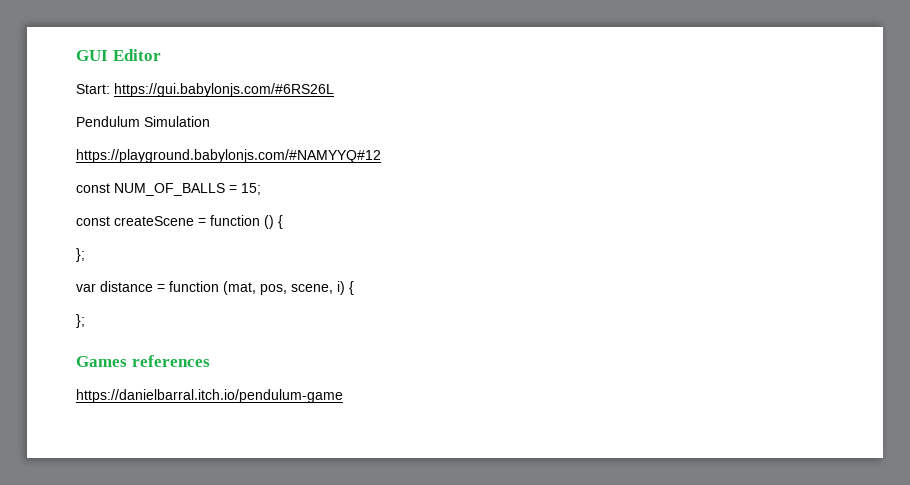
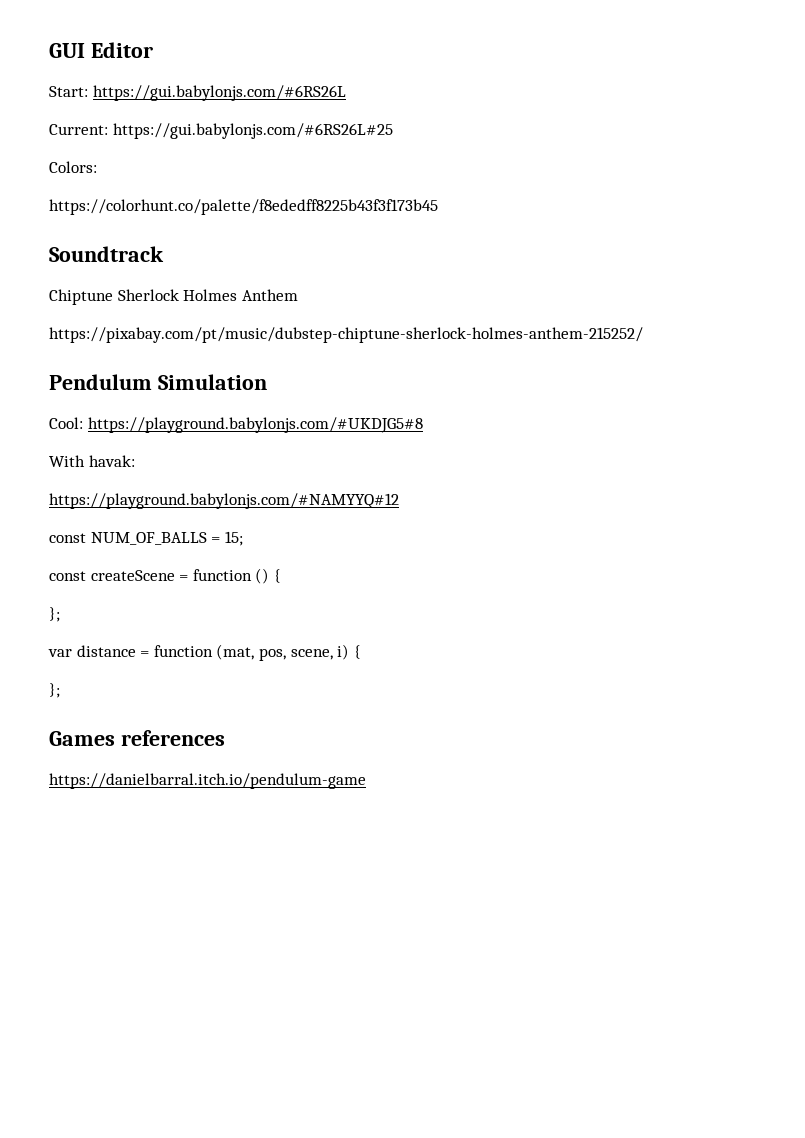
+ Current: https://gui.babylonjs.com/#6RS26L#25
+ Colors:
+ https://colorhunt.co/palette/f8ededff8225b43f3f173b45
+ Soundtrack
+ Chiptune Sherlock Holmes Anthem
+ https://pixabay.com/pt/music/dubstep-chiptune-sherlock-holmes-anthem-215252/
  Pendulum Simulation
+ Cool: https://playground.babylonjs.com/#UKDJG5#8
+ With havak:

